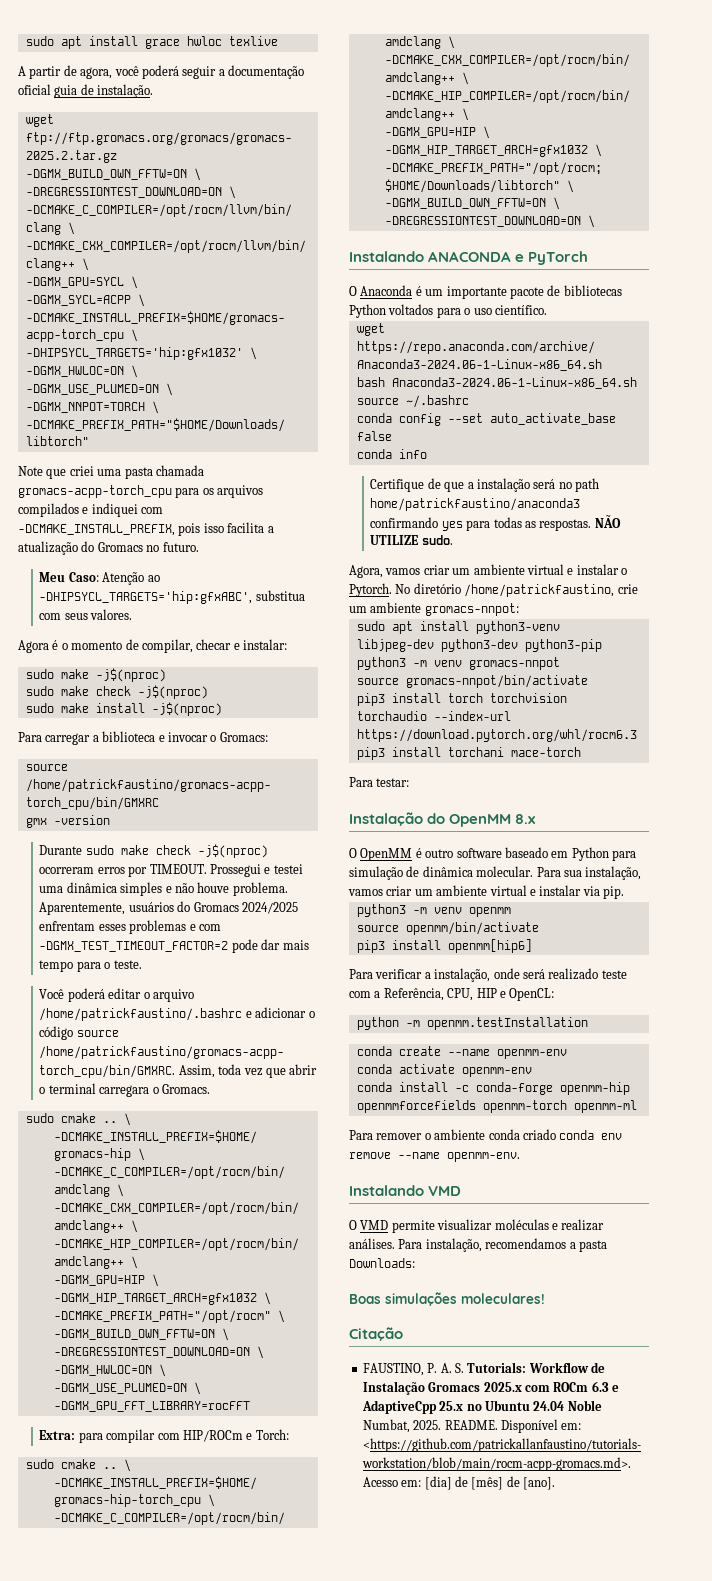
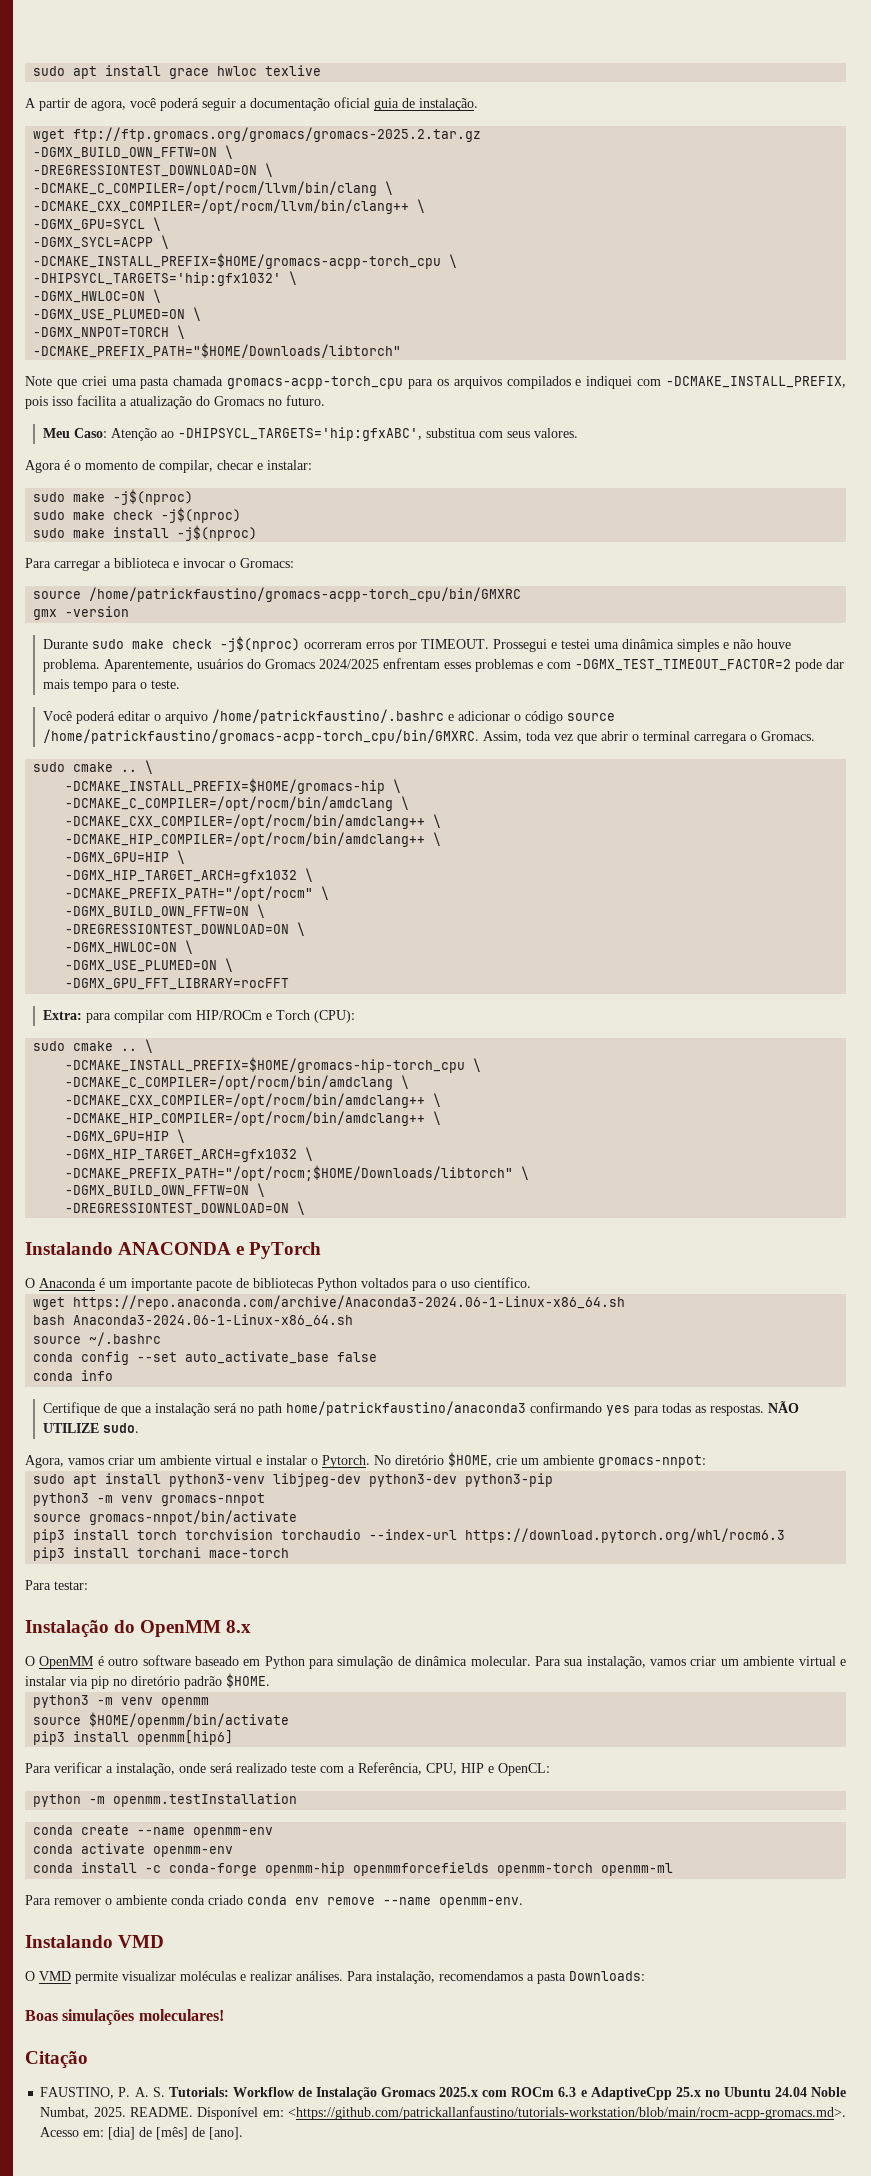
- Extra: para compilar com HIP/ROCm e Torch:
+ Extra: para compilar com HIP/ROCm e Torch (CPU):
- No diretório /home/patrickfaustino, crie um ambiente gromacs-nnpot:
+ No diretório $HOME, crie um ambiente gromacs-nnpot:
- Para sua instalação, vamos criar um ambiente virtual e instalar via pip.
+ Para sua instalação, vamos criar um ambiente virtual e instalar via pip no diretório padrão $HOME.
- source openmm/bin/activate
+ source $HOME/openmm/bin/activate

